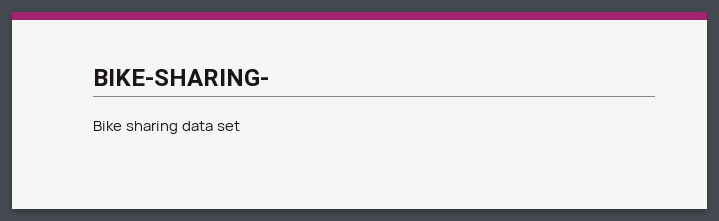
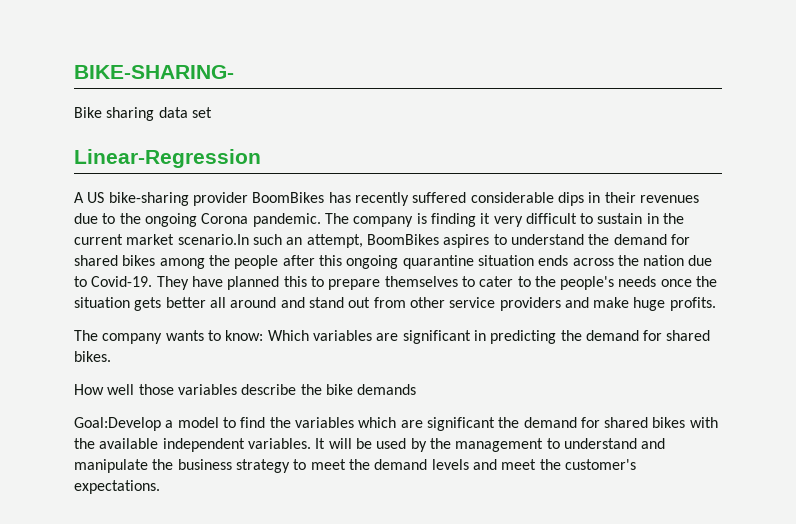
+ Linear-Regression
+ A US bike-sharing provider BoomBikes has recently suffered considerable dips in their revenues due to the ongoing Corona pandemic. The company is finding it very difficult to sustain in the current market scenario.In such an attempt, BoomBikes aspires to understand the demand for shared bikes among the people after this ongoing quarantine situation ends across the nation due to Covid-19. They have planned this to prepare themselves to cater to the people's needs once the situation gets better all around and stand out from other service providers and make huge profits.
+ The company wants to know: Which variables are significant in predicting the demand for shared bikes.
+ How well those variables describe the bike demands
+ Goal:Develop a model to find the variables which are significant the demand for shared bikes with the available independent variables. It will be used by the management to understand and manipulate the business strategy to meet the demand levels and meet the customer's expectations.

